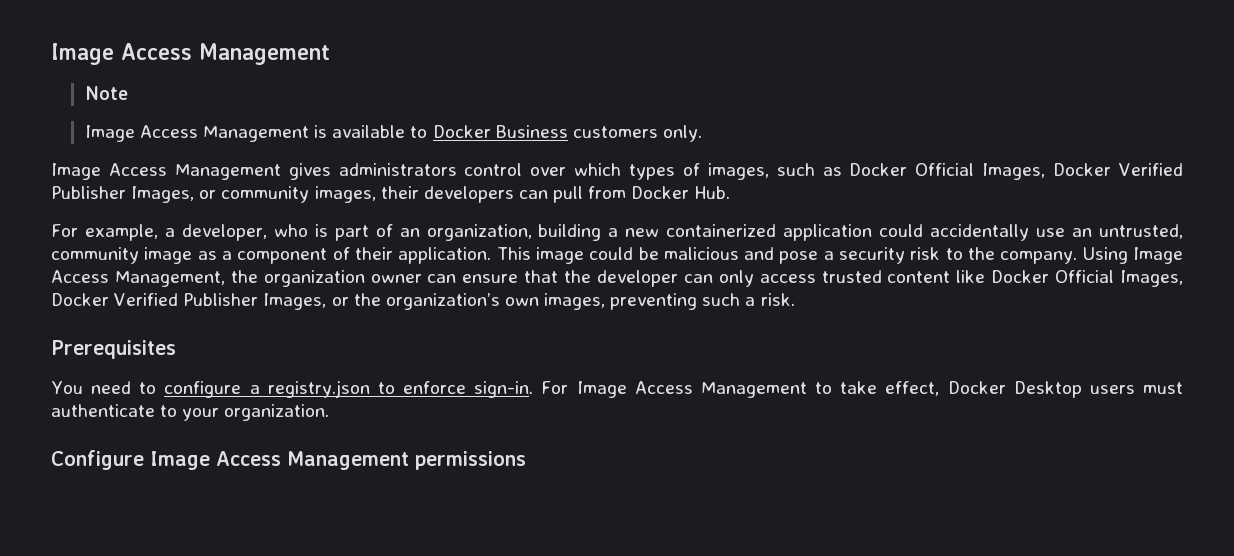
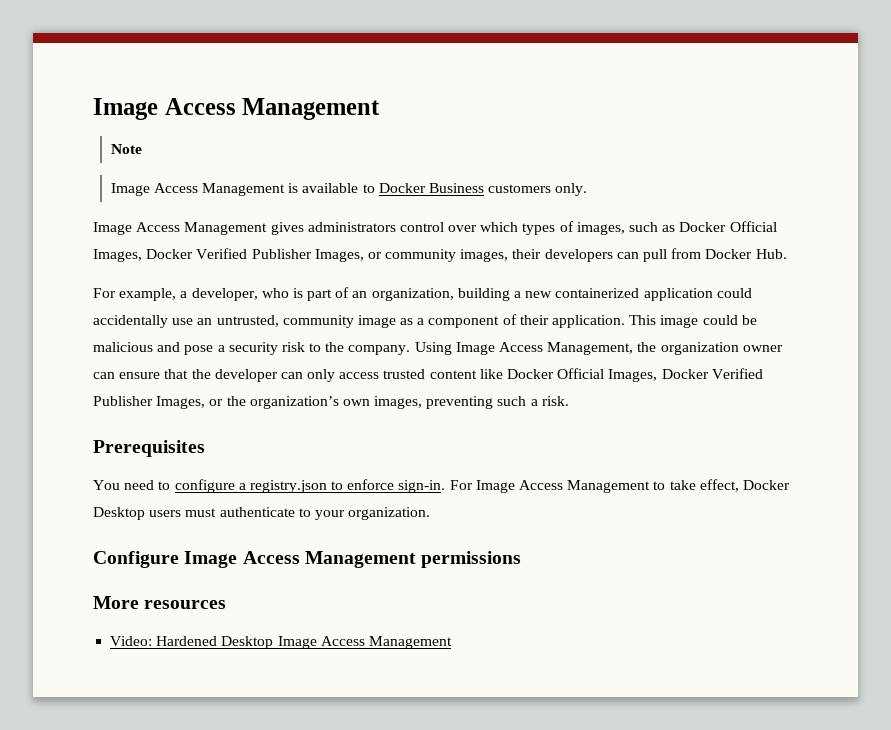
+ More resources
+ Video: Hardened Desktop Image Access Management

